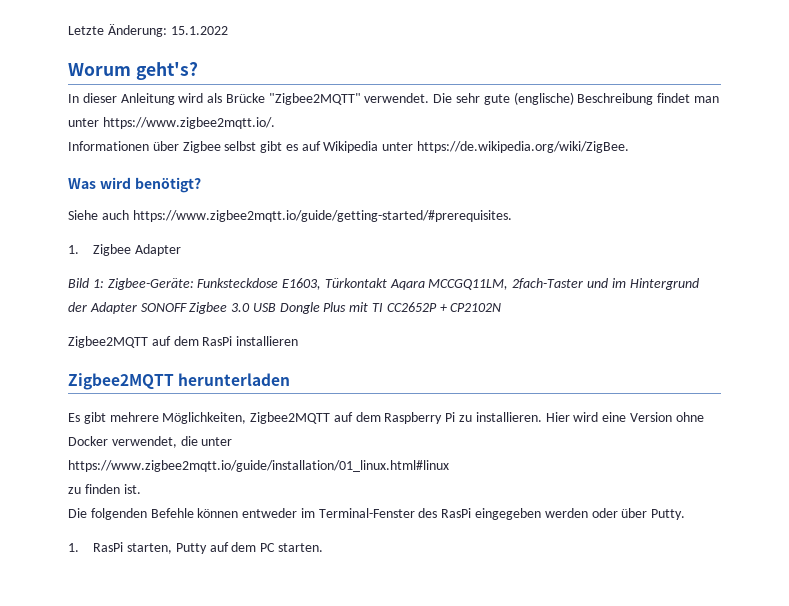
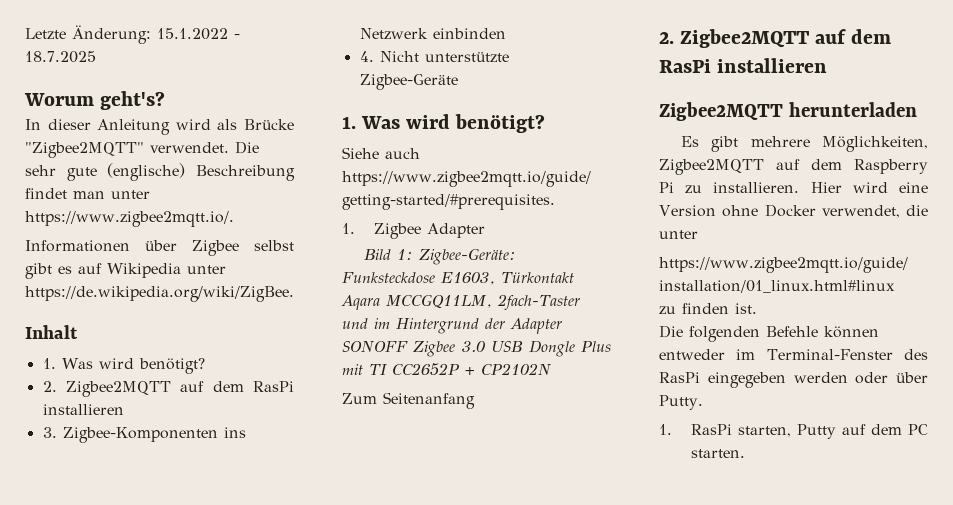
- Letzte Änderung: 15.1.2022
+ Letzte Änderung: 15.1.2022 - 18.7.2025
- Was wird benötigt?
+ Inhalt
+ 1. Was wird benötigt?
+ 2. Zigbee2MQTT auf dem RasPi installieren
+ 3. Zigbee-Komponenten ins Netzwerk einbinden
+ 4. Nicht unterstützte Zigbee-Geräte
+ 1. Was wird benötigt?
- Zigbee2MQTT auf dem RasPi installieren
+ Zum Seitenanfang
+ 2. Zigbee2MQTT auf dem RasPi installieren

